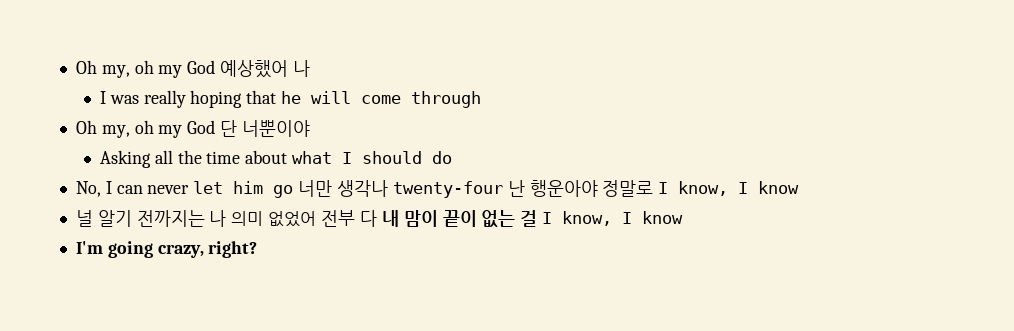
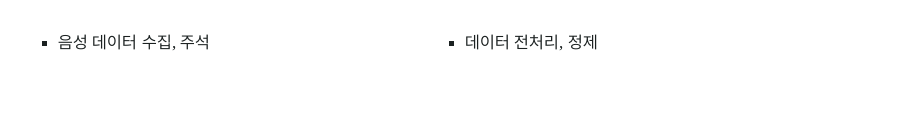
- Oh my, oh my God 예상했어 나
- I was really hoping that he will come through
- Oh my, oh my God 단 너뿐이야
- Asking all the time about what I should do
- No, I can never let him go 너만 생각나 twenty-four 난 행운아야 정말로 I know, I know
- 널 알기 전까지는 나 의미 없었어 전부 다 내 맘이 끝이 없는 걸 I know, I know
- I'm going crazy, right?
+ 음성 데이터 수집, 주석
+ 데이터 전처리, 정제

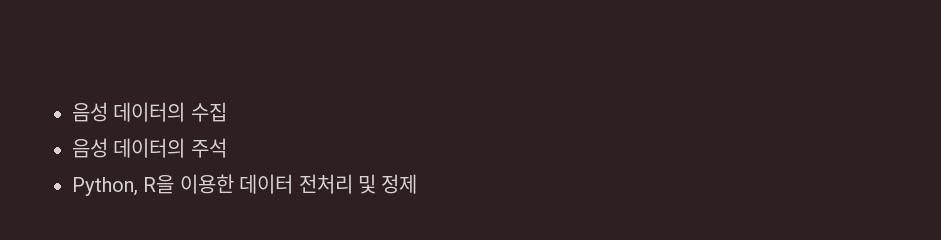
- 음성 데이터 수집, 주석
- 데이터 전처리, 정제
+ 음성 데이터의 수집
+ 음성 데이터의 주석
+ Python, R을 이용한 데이터 전처리 및 정제

